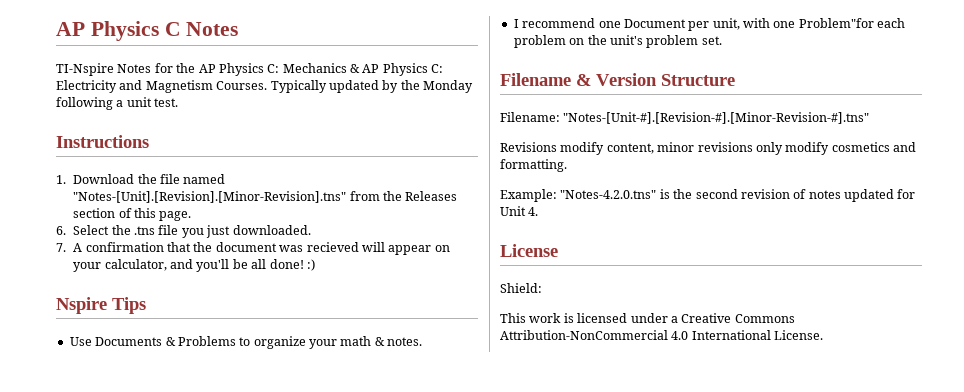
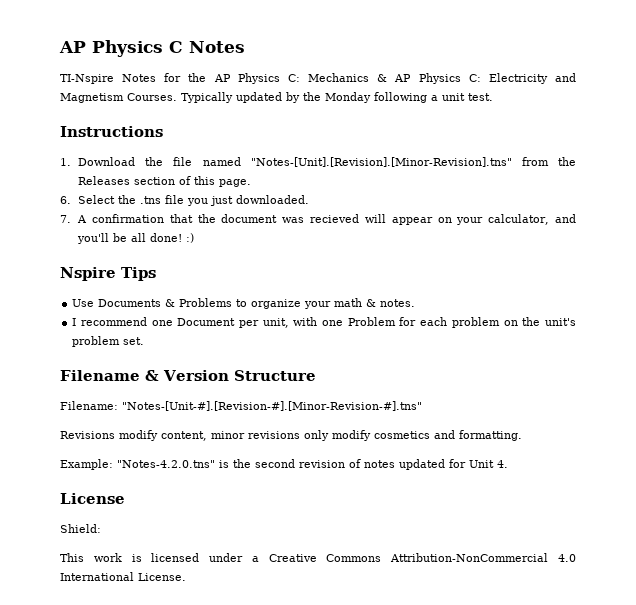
- I recommend one Document per unit, with one Problem"for each problem on the unit's problem set.
+ I recommend one Document per unit, with one Problem for each problem on the unit's problem set.

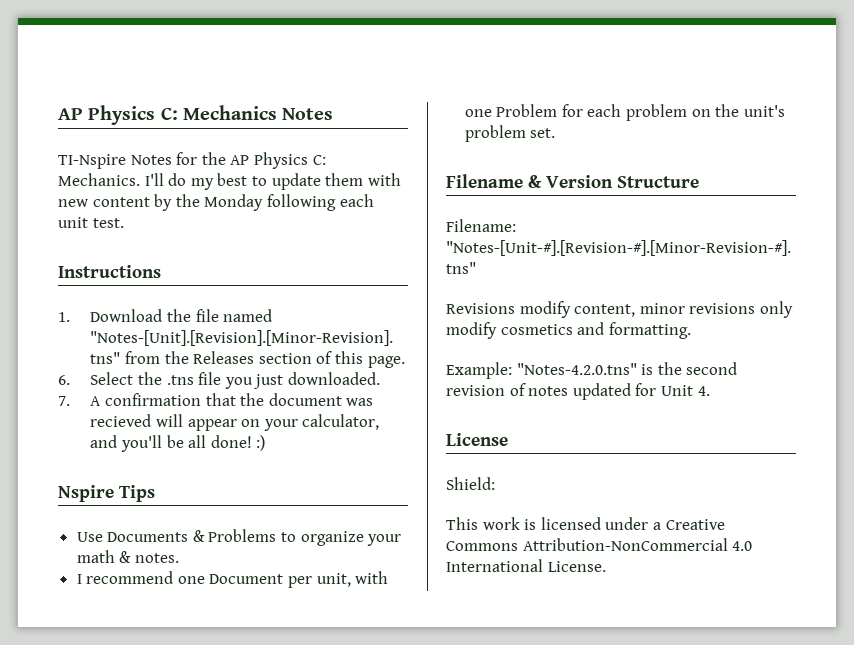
- AP Physics C Notes
+ AP Physics C: Mechanics Notes
- TI-Nspire Notes for the AP Physics C: Mechanics & AP Physics C: Electricity and Magnetism Courses. Typically updated by the Monday following a unit test.
+ TI-Nspire Notes for the AP Physics C: Mechanics. I'll do my best to update them with new content by the Monday following each unit test.

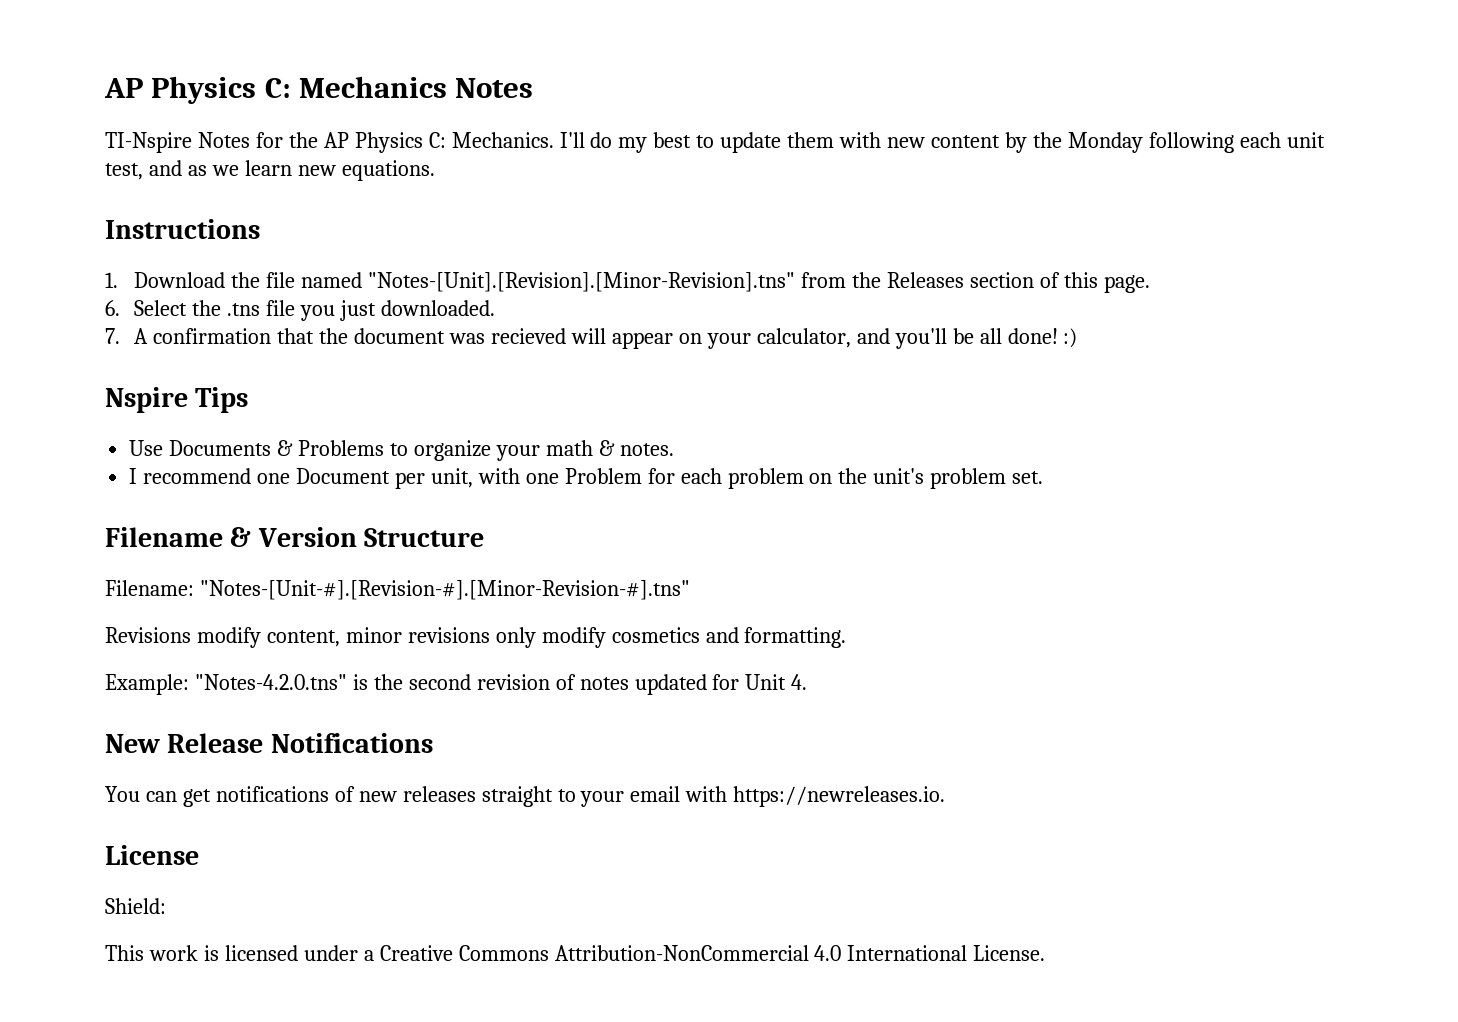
- I'll do my best to update them with new content by the Monday following each unit test.
+ I'll do my best to update them with new content by the Monday following each unit test, and as we learn new equations.
+ New Release Notifications
+ You can get notifications of new releases straight to your email with https://newreleases.io.

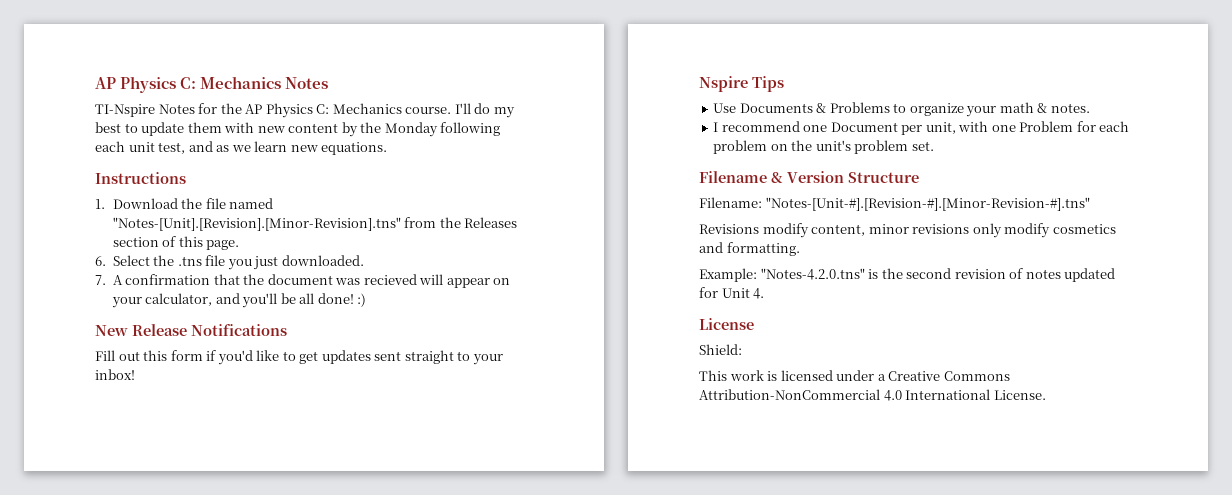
- TI-Nspire Notes for the AP Physics C: Mechanics.
+ TI-Nspire Notes for the AP Physics C: Mechanics course.
+ New Release Notifications
+ Fill out this form if you'd like to get updates sent straight to your inbox!
- New Release Notifications
- You can get notifications of new releases straight to your email with https://newreleases.io.

